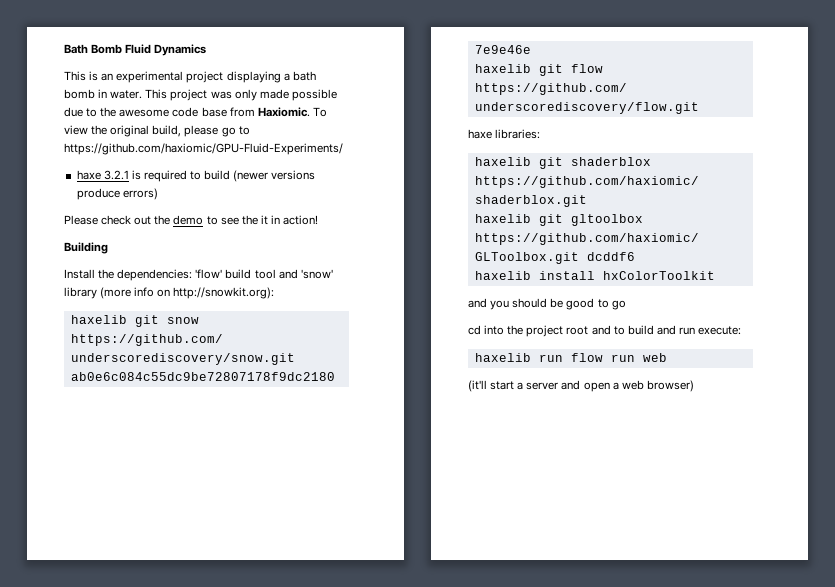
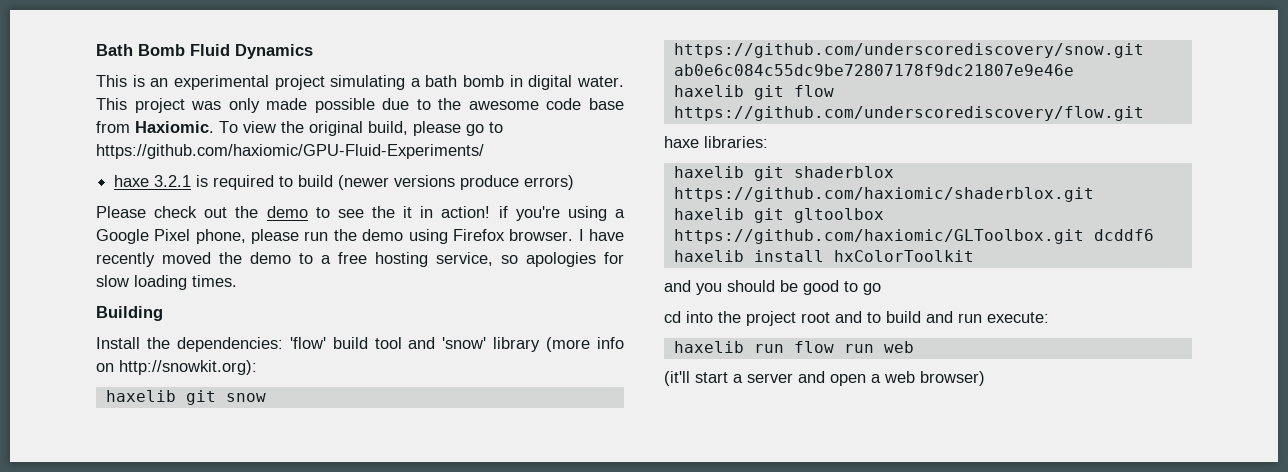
- This is an experimental project displaying a bath bomb in water.
+ This is an experimental project simulating a bath bomb in digital water.
- Please check out the demo to see the it in action!
+ Please check out the demo to see the it in action! if you're using a Google Pixel phone, please run the demo using Firefox browser. I have recently moved the demo to a free hosting service, so apologies for slow loading times.

